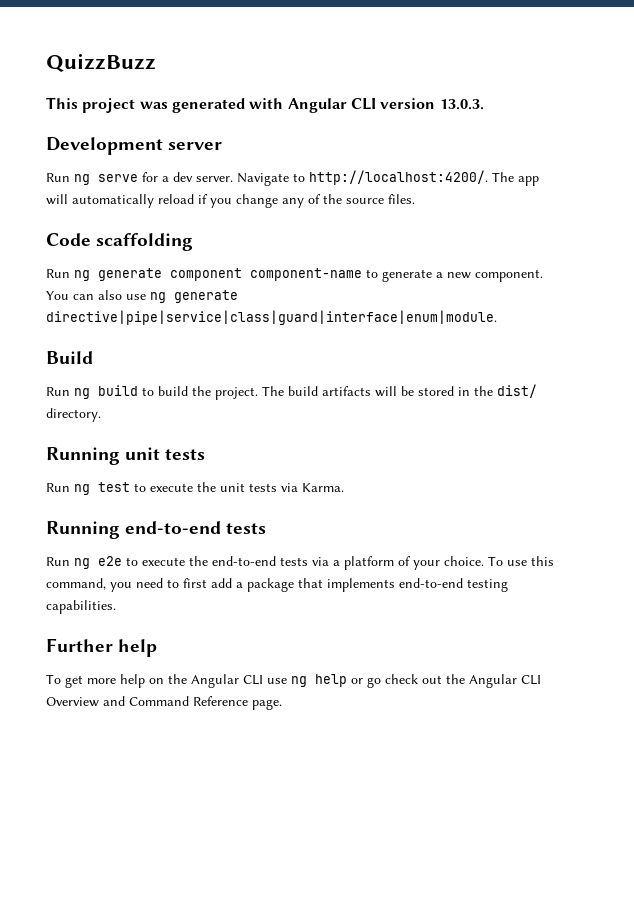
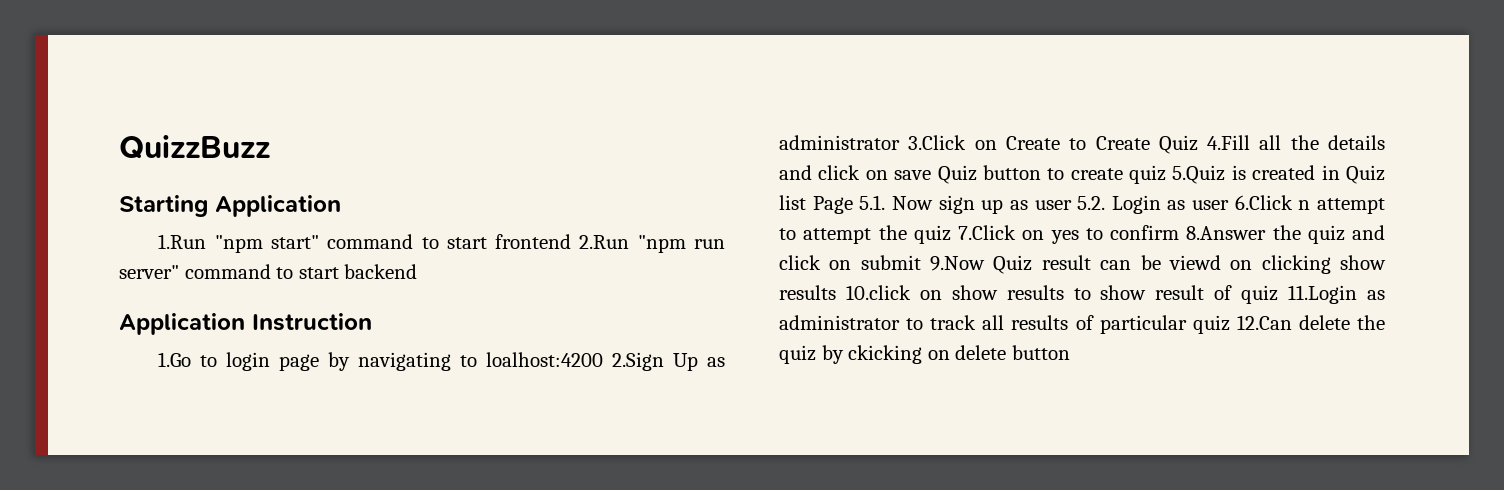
- This project was generated with Angular CLI version 13.0.3.
- Development server
- Run ng serve for a dev server. Navigate to http://localhost:4200/. The app will automatically reload if you change any of the source files.
- Code scaffolding
- Run ng generate component component-name to generate a new component. You can also use ng generate directive|pipe|service|class|guard|interface|enum|module.
- Build
- Run ng build to build the project. The build artifacts will be stored in the dist/ directory.
- Running unit tests
- Run ng test to execute the unit tests via Karma.
- Running end-to-end tests
- Run ng e2e to execute the end-to-end tests via a platform of your choice. To use this command, you need to first add a package that implements end-to-end testing capabilities.
- Further help
- To get more help on the Angular CLI use ng help or go check out the Angular CLI Overview and Command Reference page.
+ Starting Application
+ 1.Run "npm start" command to start frontend 2.Run "npm run server" command to start backend
+ Application Instruction
+ 1.Go to login page by navigating to loalhost:4200 2.Sign Up as administrator 3.Click on Create to Create Quiz 4.Fill all the details and click on save Quiz button to create quiz 5.Quiz is created in Quiz list Page 5.1. Now sign up as user 5.2. Login as user 6.Click n attempt to attempt the quiz 7.Click on yes to confirm 8.Answer the quiz and click on submit 9.Now Quiz result can be viewd on clicking show results 10.click on show results to show result of quiz 11.Login as administrator to track all results of particular quiz 12.Can delete the quiz by ckicking on delete button

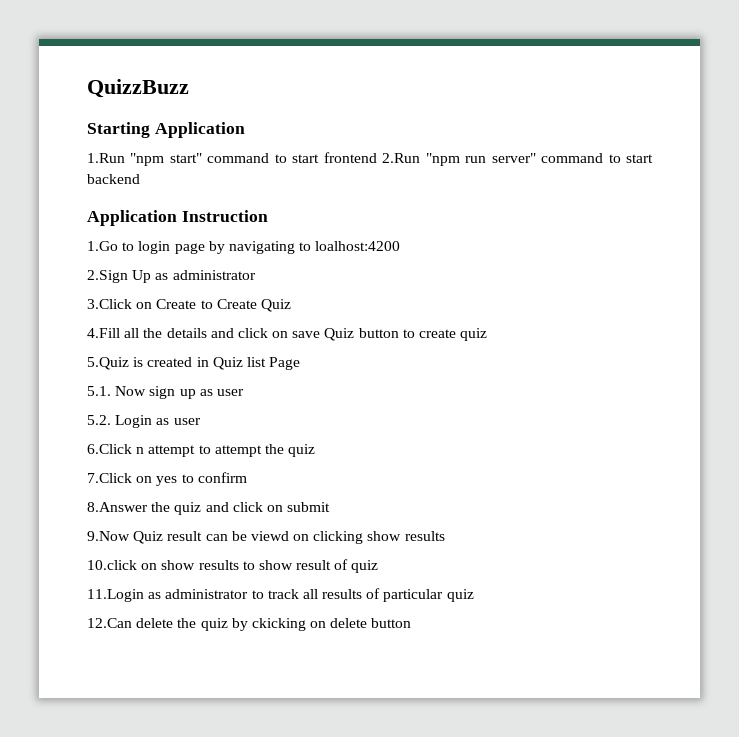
- 1.Go to login page by navigating to loalhost:4200 2.Sign Up as administrator 3.Click on Create to Create Quiz 4.Fill all the details and click on save Quiz button to create quiz 5.Quiz is created in Quiz list Page 5.1. Now sign up as user 5.2. Login as user 6.Click n attempt to attempt the quiz 7.Click on yes to confirm 8.Answer the quiz and click on submit 9.Now Quiz result can be viewd on clicking show results 10.click on show results to show result of quiz 11.Login as administrator to track all results of particular quiz 12.Can delete the quiz by ckicking on delete button
+ 1.Go to login page by navigating to loalhost:4200
+ 2.Sign Up as administrator
+ 3.Click on Create to Create Quiz
+ 4.Fill all the details and click on save Quiz button to create quiz
+ 5.Quiz is created in Quiz list Page
+ 5.1. Now sign up as user
+ 5.2. Login as user
+ 6.Click n attempt to attempt the quiz
+ 7.Click on yes to confirm
+ 8.Answer the quiz and click on submit
+ 9.Now Quiz result can be viewd on clicking show results
+ 10.click on show results to show result of quiz
+ 11.Login as administrator to track all results of particular quiz
+ 12.Can delete the quiz by ckicking on delete button

